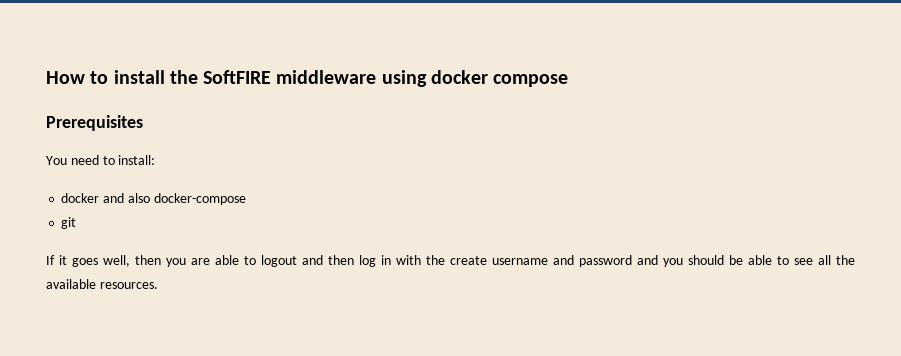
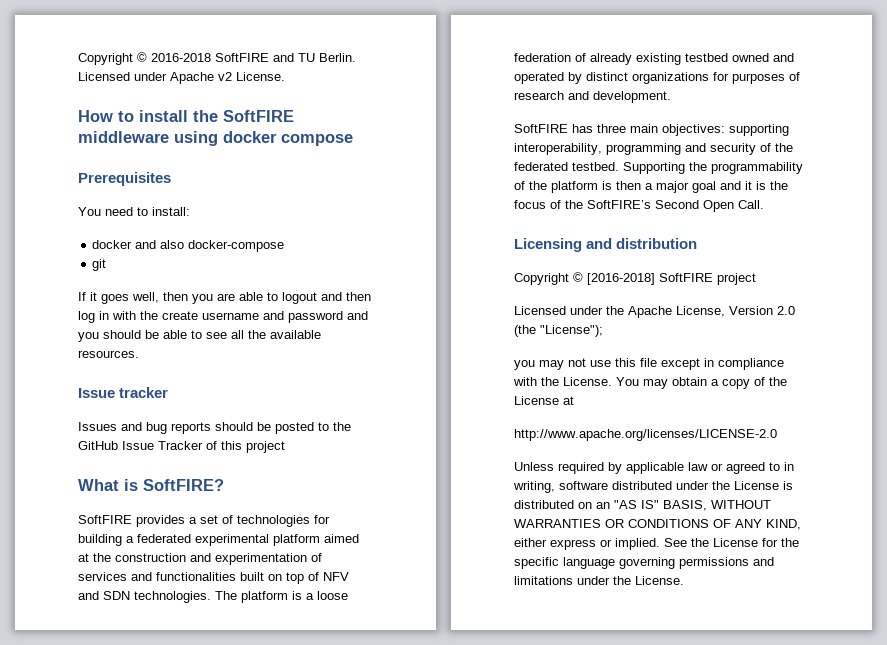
+ Copyright © 2016-2018 SoftFIRE and TU Berlin. Licensed under Apache v2 License.
+ Issue tracker
+ Issues and bug reports should be posted to the GitHub Issue Tracker of this project
+ What is SoftFIRE?
+ SoftFIRE provides a set of technologies for building a federated experimental platform aimed at the construction and experimentation of services and functionalities built on top of NFV and SDN technologies. The platform is a loose federation of already existing testbed owned and operated by distinct organizations for purposes of research and development.
+ SoftFIRE has three main objectives: supporting interoperability, programming and security of the federated testbed. Supporting the programmability of the platform is then a major goal and it is the focus of the SoftFIRE’s Second Open Call.
+ Licensing and distribution
+ Copyright © [2016-2018] SoftFIRE project
+ Licensed under the Apache License, Version 2.0 (the "License");
+ you may not use this file except in compliance with the License. You may obtain a copy of the License at
+ http://www.apache.org/licenses/LICENSE-2.0
+ Unless required by applicable law or agreed to in writing, software distributed under the License is distributed on an "AS IS" BASIS, WITHOUT WARRANTIES OR CONDITIONS OF ANY KIND, either express or implied. See the License for the specific language governing permissions and limitations under the License.

